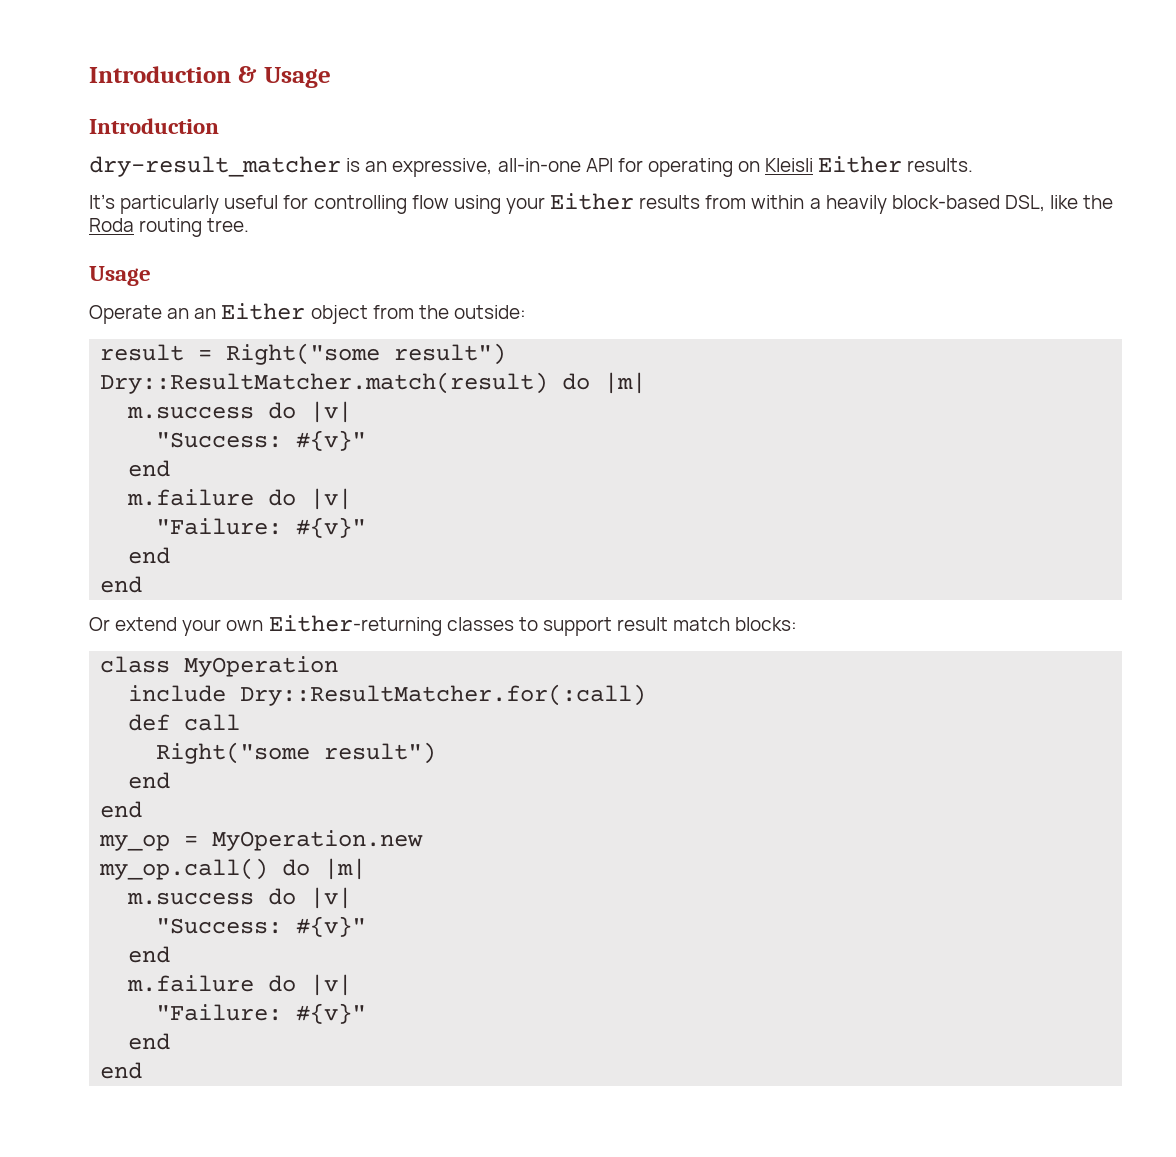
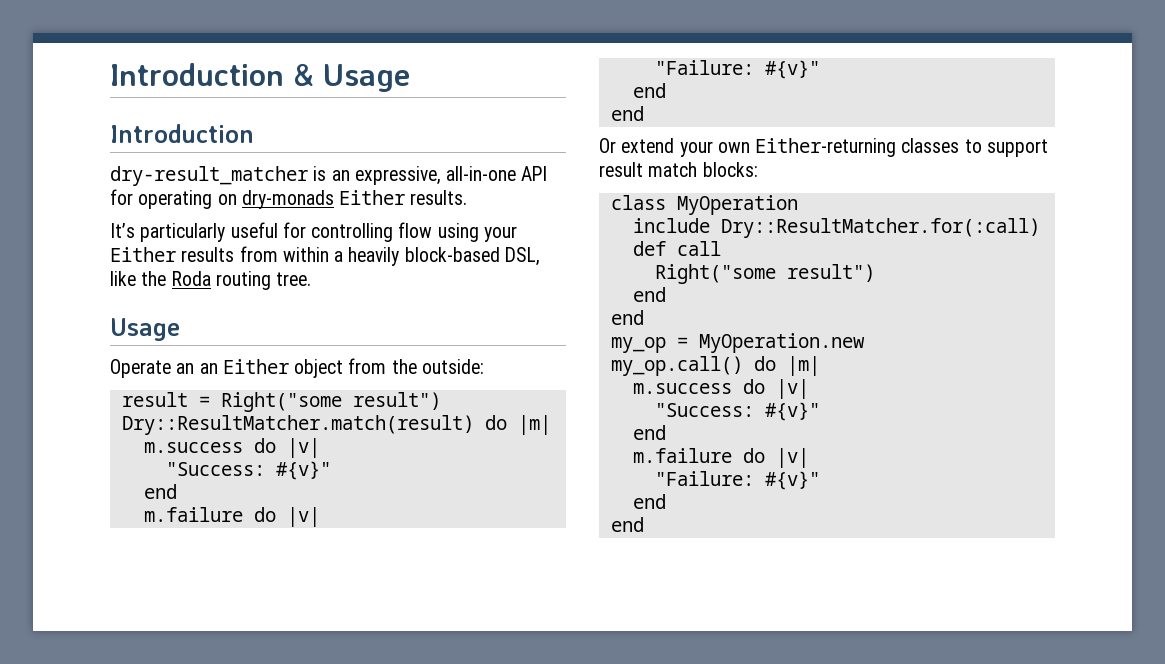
- dry-result_matcher is an expressive, all-in-one API for operating on Kleisli Either results.
+ dry-result_matcher is an expressive, all-in-one API for operating on dry-monads Either results.

